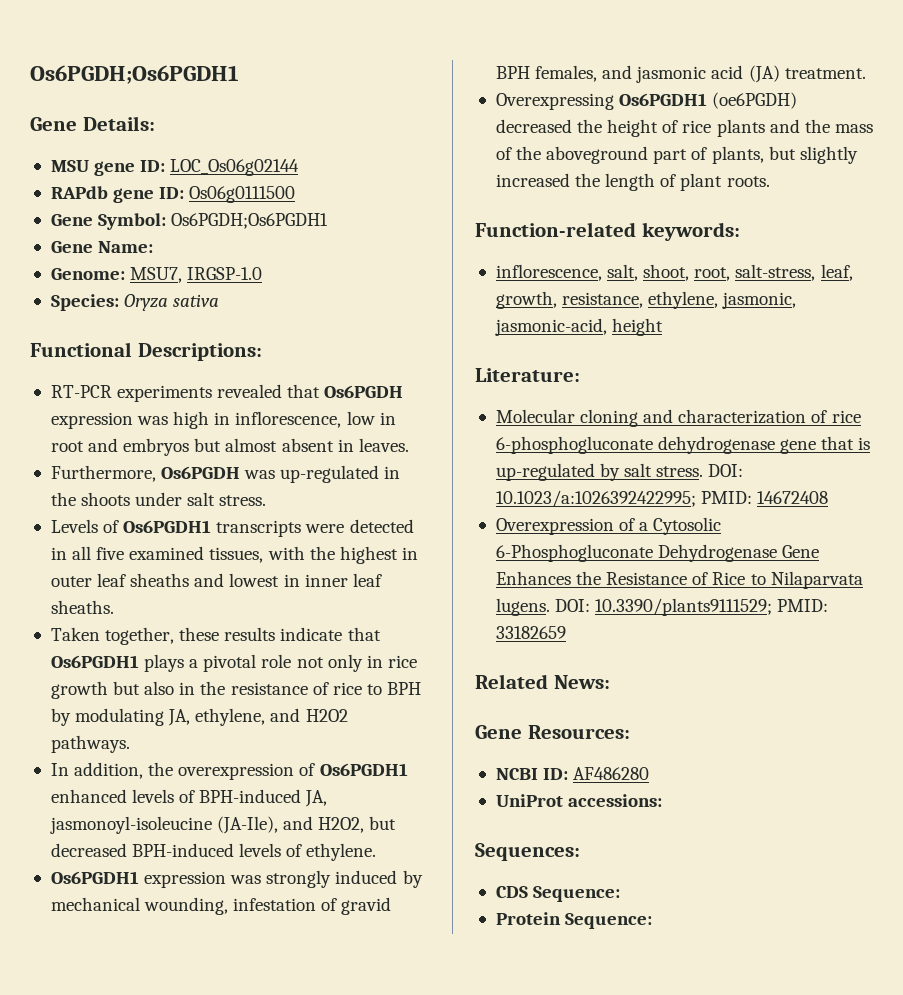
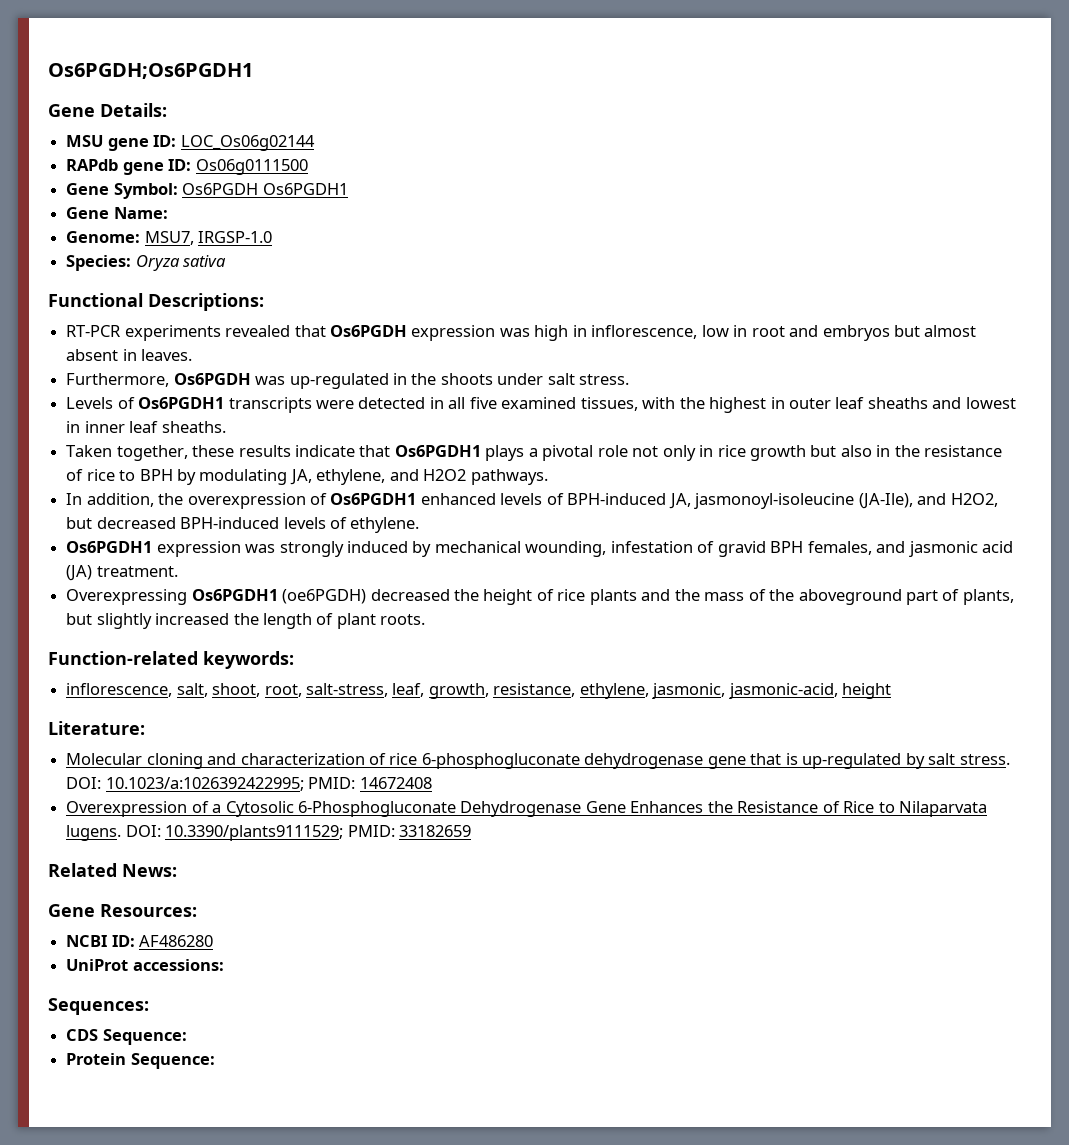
- Gene Symbol: Os6PGDH;Os6PGDH1
+ Gene Symbol: Os6PGDH Os6PGDH1

